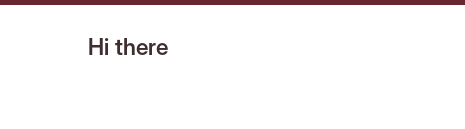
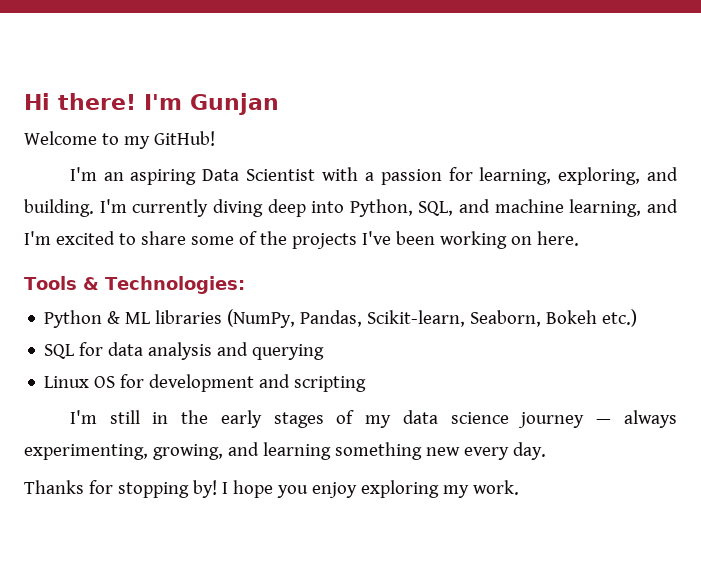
- Hi there
+ Hi there! I'm Gunjan
+ Welcome to my GitHub!
+ I'm an aspiring Data Scientist with a passion for learning, exploring, and building. I'm currently diving deep into Python, SQL, and machine learning, and I'm excited to share some of the projects I've been working on here.
+ Tools & Technologies:
+ Python & ML libraries (NumPy, Pandas, Scikit-learn, Seaborn, Bokeh etc.)
+ SQL for data analysis and querying
+ Linux OS for development and scripting
+ I'm still in the early stages of my data science journey — always experimenting, growing, and learning something new every day.
+ Thanks for stopping by! I hope you enjoy exploring my work.

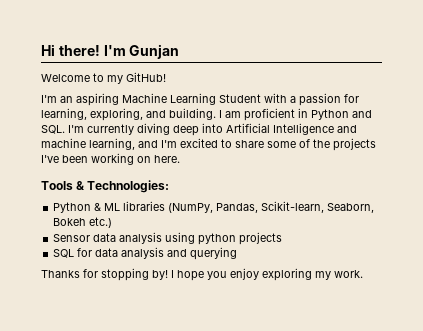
- I'm an aspiring Data Scientist with a passion for learning, exploring, and building.
+ I'm an aspiring Machine Learning Student with a passion for learning, exploring, and building.
- I'm currently diving deep into Python, SQL, and machine learning, and I'm excited to share some of the projects I've been working on here.
+ I am proficient in Python and SQL. I'm currently diving deep into Artificial Intelligence and machine learning, and I'm excited to share some of the projects I've been working on here.
+ Sensor data analysis using python projects
- Linux OS for development and scripting
- I'm still in the early stages of my data science journey — always experimenting, growing, and learning something new every day.

